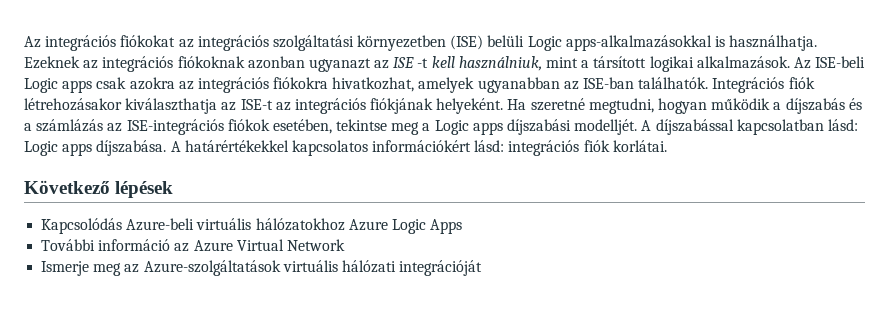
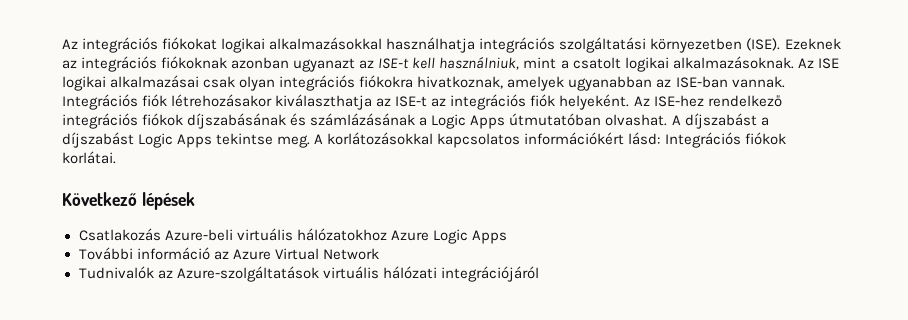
- Az integrációs fiókokat az integrációs szolgáltatási környezetben (ISE) belüli Logic apps-alkalmazásokkal is használhatja.
+ Az integrációs fiókokat logikai alkalmazásokkal használhatja integrációs szolgáltatási környezetben (ISE).
- Ezeknek az integrációs fiókoknak azonban ugyanazt az ISE -t kell használniuk, mint a társított logikai alkalmazások. Az ISE-beli Logic apps csak azokra az integrációs fiókokra hivatkozhat, amelyek ugyanabban az ISE-ban találhatók.
+ Ezeknek az integrációs fiókoknak azonban ugyanazt az ISE-t kell használniuk, mint a csatolt logikai alkalmazásoknak. Az ISE logikai alkalmazásai csak olyan integrációs fiókokra hivatkoznak, amelyek ugyanabban az ISE-ban vannak.
- Integrációs fiók létrehozásakor kiválaszthatja az ISE-t az integrációs fiókjának helyeként. Ha szeretné megtudni, hogyan működik a díjszabás és a számlázás az ISE-integrációs fiókok esetében, tekintse meg a Logic apps díjszabási modelljét. A díjszabással kapcsolatban lásd: Logic apps díjszabása. A határértékekkel kapcsolatos információkért lásd: integrációs fiók korlátai.
+ Integrációs fiók létrehozásakor kiválaszthatja az ISE-t az integrációs fiók helyeként. Az ISE-hez rendelkező integrációs fiókok díjszabásának és számlázásának a Logic Apps útmutatóban olvashat. A díjszabást a díjszabást Logic Apps tekintse meg. A korlátozásokkal kapcsolatos információkért lásd: Integrációs fiókok korlátai.
- Kapcsolódás Azure-beli virtuális hálózatokhoz Azure Logic Apps
+ Csatlakozás Azure-beli virtuális hálózatokhoz Azure Logic Apps
- Ismerje meg az Azure-szolgáltatások virtuális hálózati integrációját
+ Tudnivalók az Azure-szolgáltatások virtuális hálózati integrációjáról

